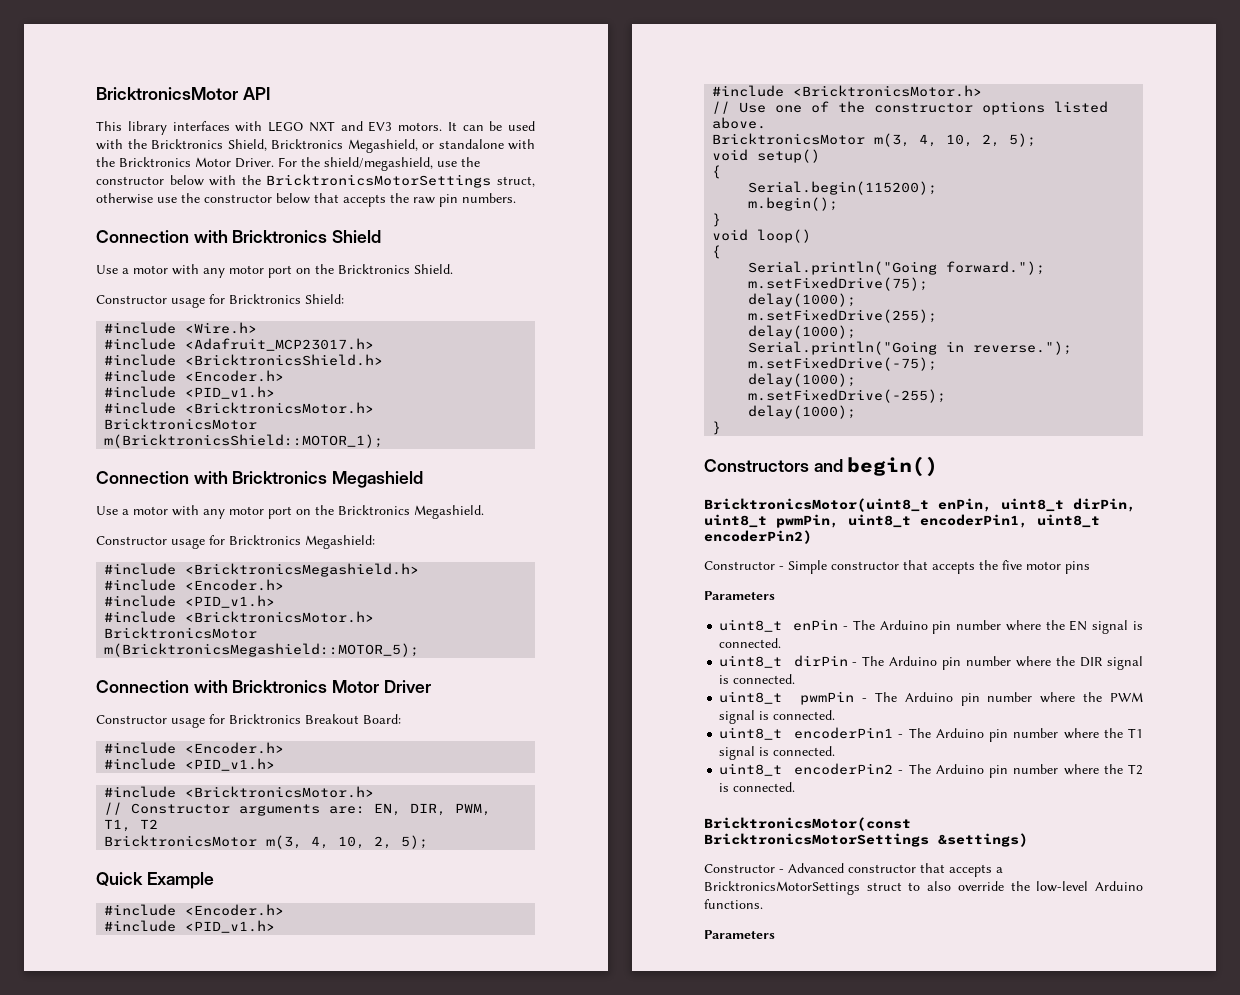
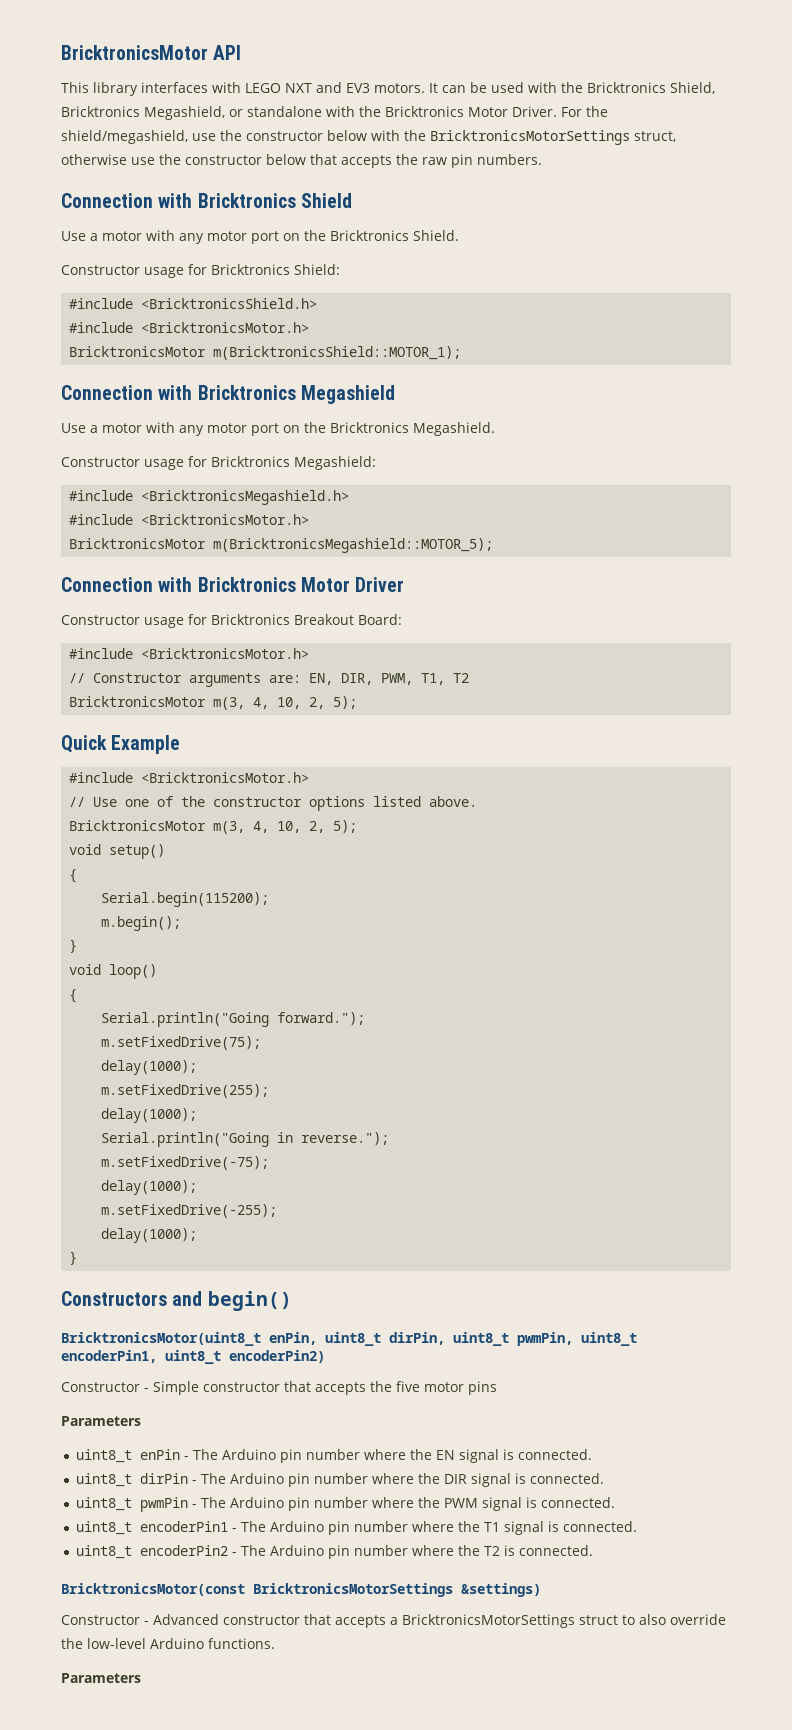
- #include <Wire.h>
- #include <Adafruit_MCP23017.h>
  #include <BricktronicsShield.h>
- #include <Encoder.h>
- #include <PID_v1.h>
  #include <BricktronicsMegashield.h>
- #include <Encoder.h>
- #include <PID_v1.h>
  Constructor usage for Bricktronics Breakout Board:
- #include <Encoder.h>
- #include <PID_v1.h>
  Quick Example
- #include <Encoder.h>
- #include <PID_v1.h>

